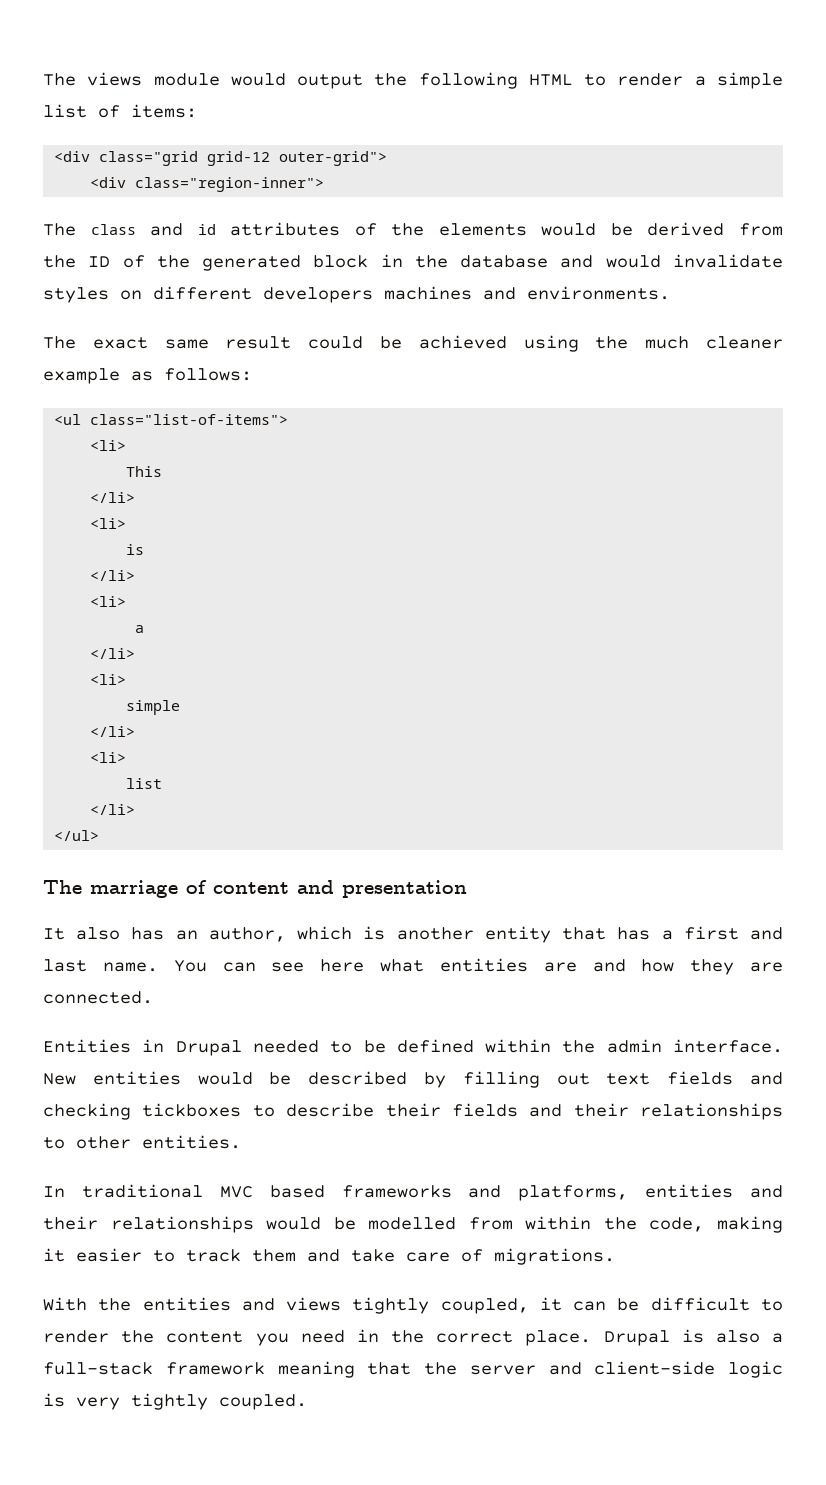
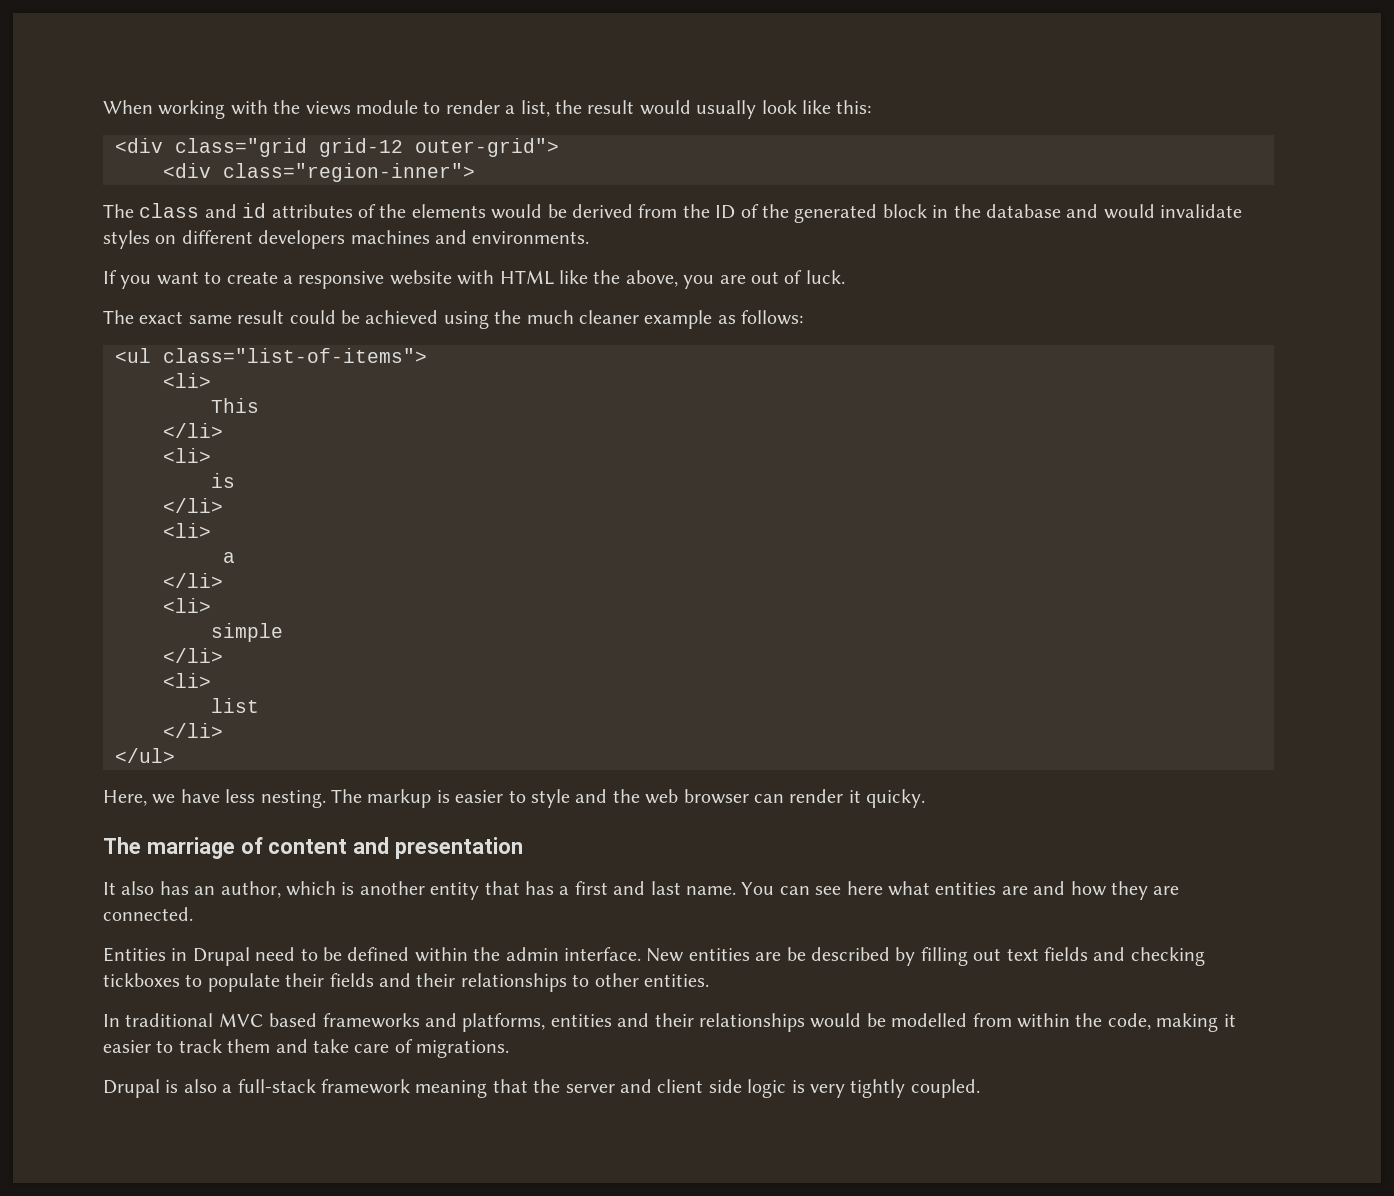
- The views module would output the following HTML to render a simple list of items:
+ When working with the views module to render a list, the result would usually look like this:
+ If you want to create a responsive website with HTML like the above, you are out of luck.
+ Here, we have less nesting. The markup is easier to style and the web browser can render it quicky.
- Entities in Drupal needed to be defined within the admin interface.
+ Entities in Drupal need to be defined within the admin interface.
- New entities would be described by filling out text fields and checking tickboxes to describe their fields and their relationships to other entities.
+ New entities are be described by filling out text fields and checking tickboxes to populate their fields and their relationships to other entities.
- With the entities and views tightly coupled, it can be difficult to render the content you need in the correct place. Drupal is also a full-stack framework meaning that the server and client-side logic is very tightly coupled.
+ Drupal is also a full-stack framework meaning that the server and client side logic is very tightly coupled.

